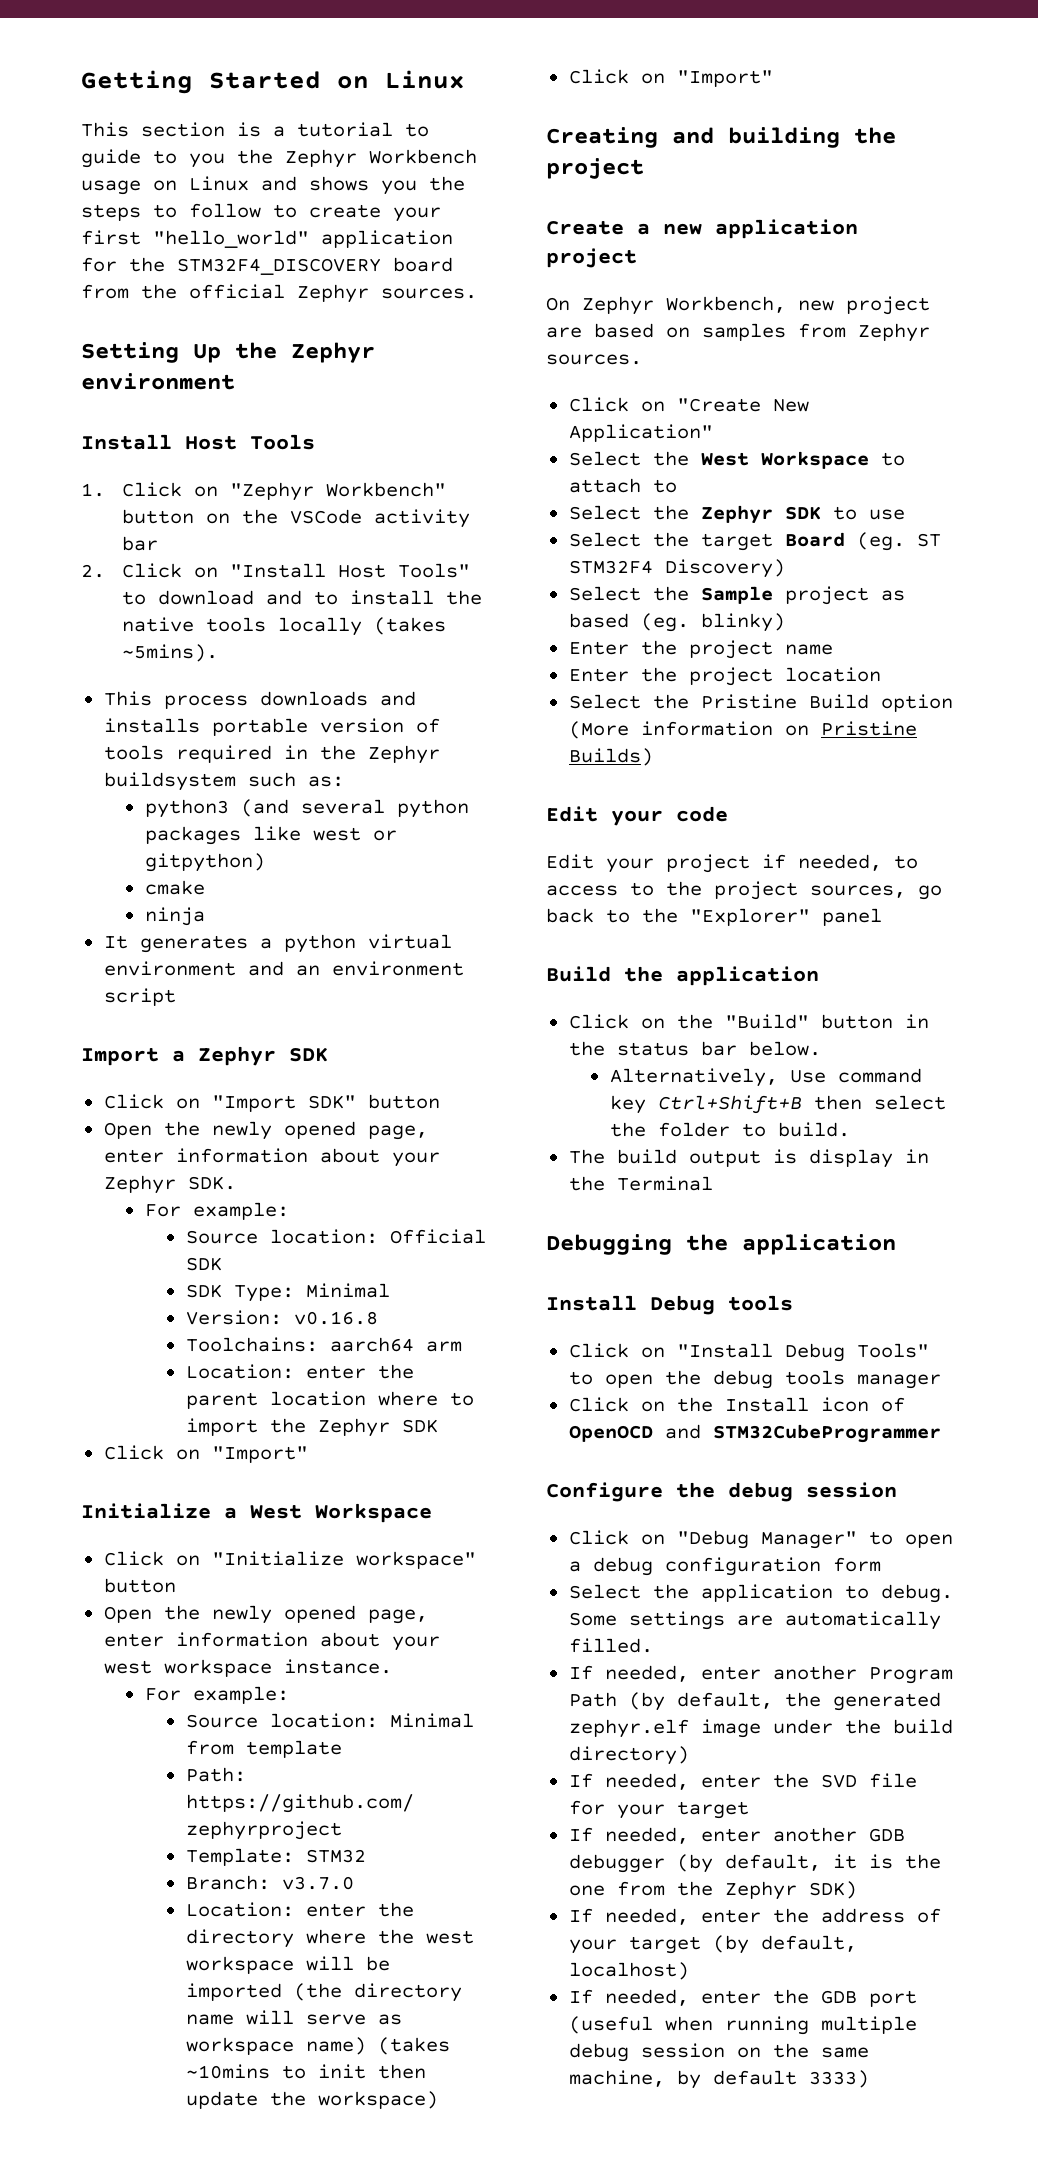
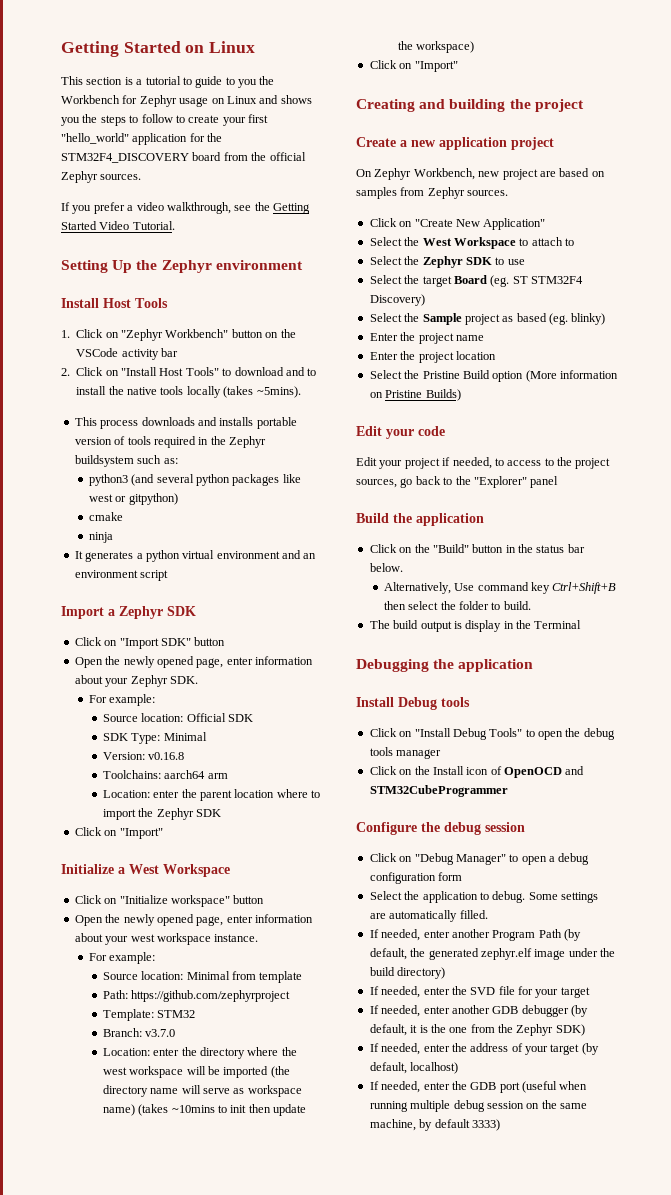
- This section is a tutorial to guide to you the Zephyr Workbench usage on Linux and shows you the steps to follow to create your first "hello_world" application for the STM32F4_DISCOVERY board from the official Zephyr sources.
+ This section is a tutorial to guide to you the Workbench for Zephyr usage on Linux and shows you the steps to follow to create your first "hello_world" application for the STM32F4_DISCOVERY board from the official Zephyr sources.
+ If you prefer a video walkthrough, see the Getting Started Video Tutorial.

